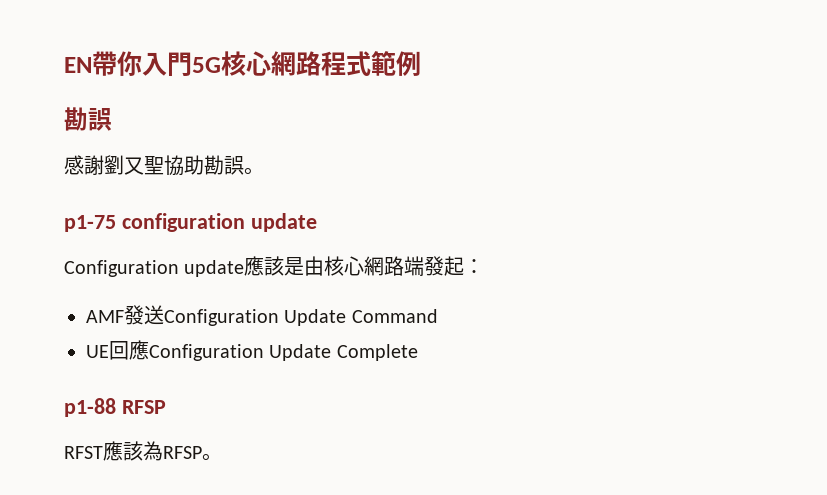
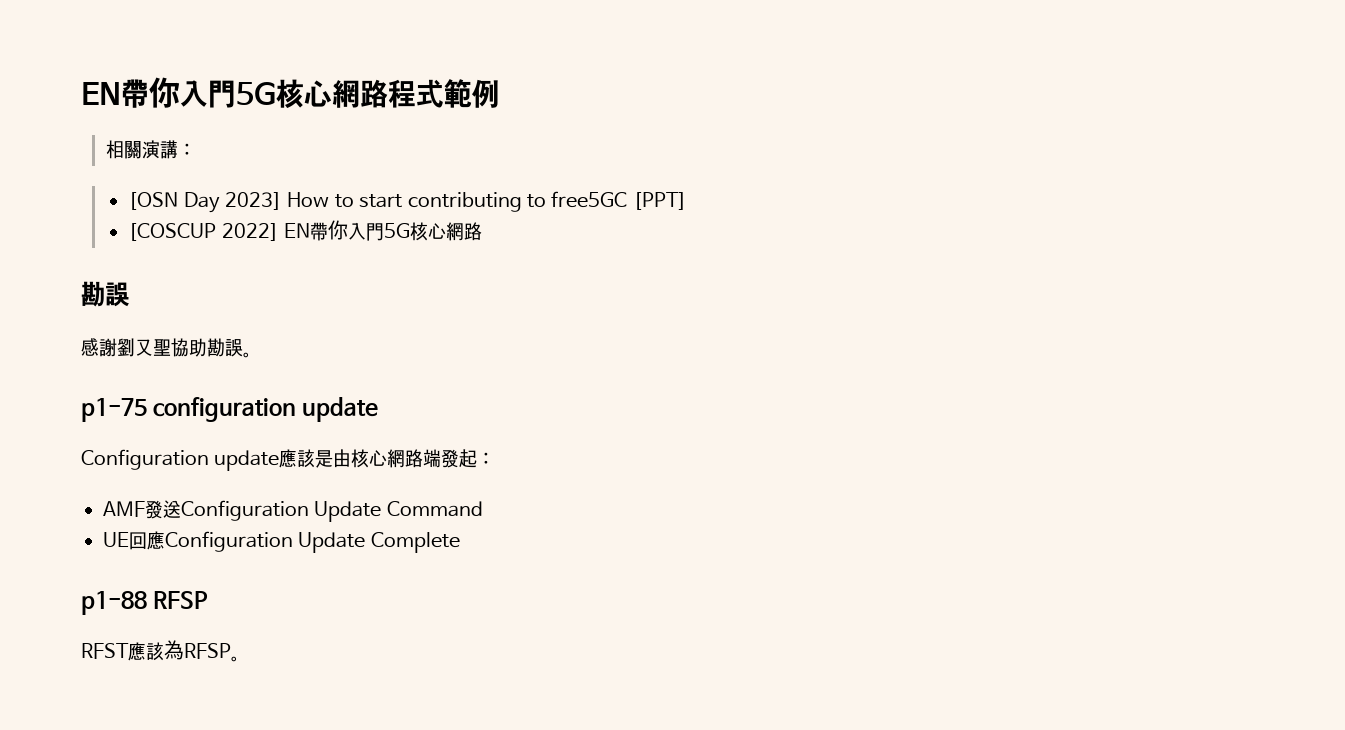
+ 相關演講：
+ [OSN Day 2023] How to start contributing to free5GC [PPT]
+ [COSCUP 2022] EN帶你入門5G核心網路

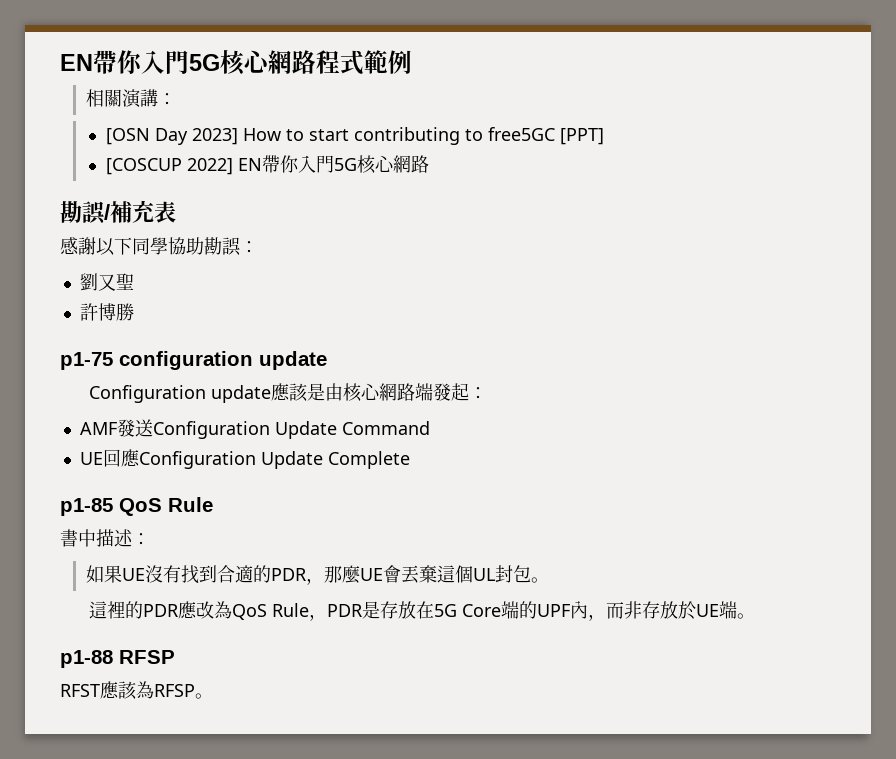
  [COSCUP 2022] EN帶你入門5G核心網路
- 勘誤
+ 勘誤/補充表
- 感謝劉又聖協助勘誤。
+ 感謝以下同學協助勘誤：
+ 劉又聖
+ 許博勝
+ p1-85 QoS Rule
+ 書中描述：
+ 如果UE沒有找到合適的PDR，那麼UE會丟棄這個UL封包。
+ 這裡的PDR應改為QoS Rule，PDR是存放在5G Core端的UPF內，而非存放於UE端。

